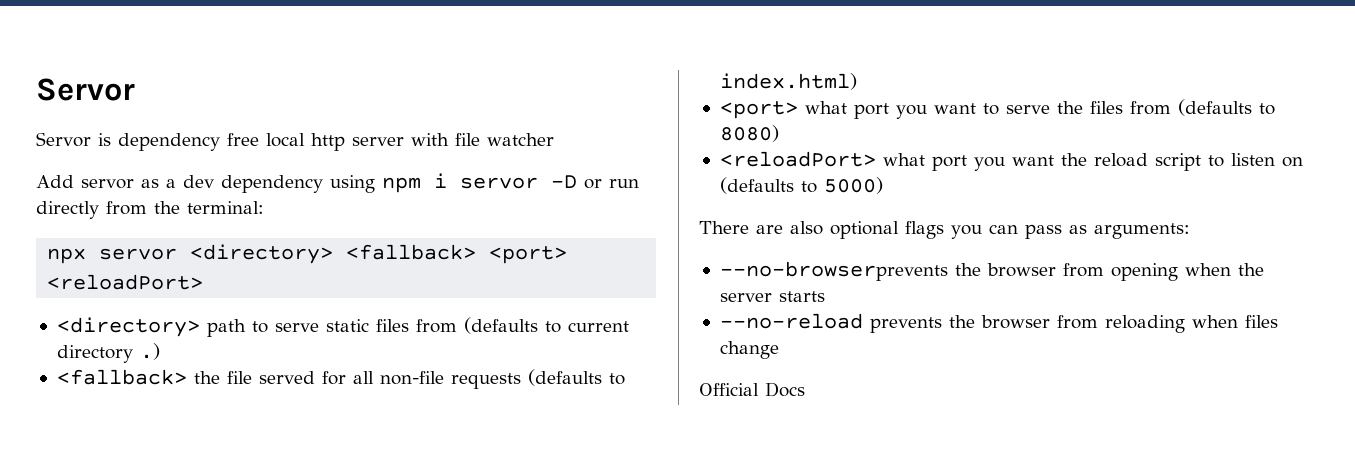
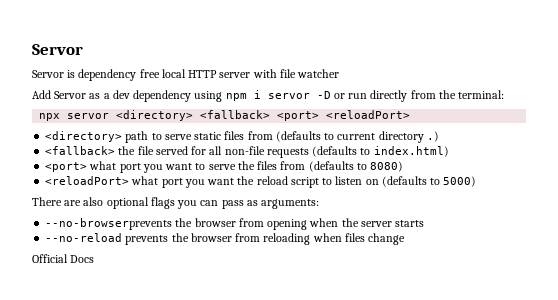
- Servor is dependency free local http server with file watcher
+ Servor is dependency free local HTTP server with file watcher
- Add servor as a dev dependency using npm i servor -D or run directly from the terminal:
+ Add Servor as a dev dependency using npm i servor -D or run directly from the terminal:

